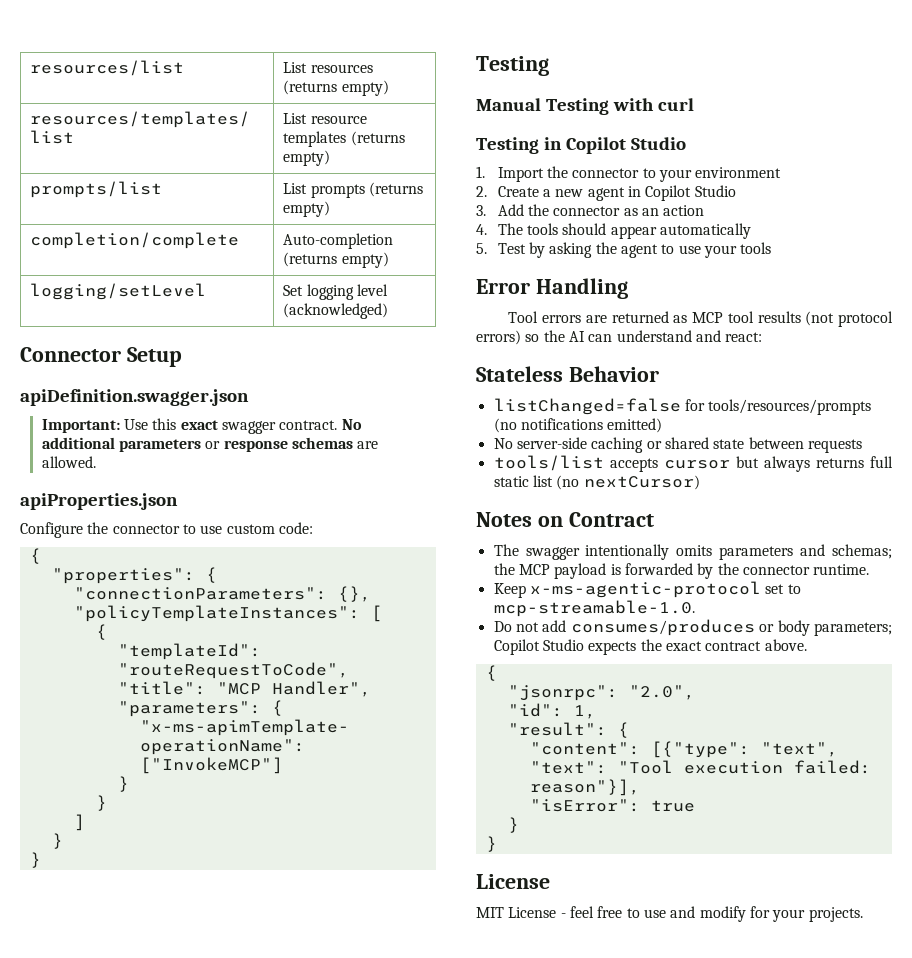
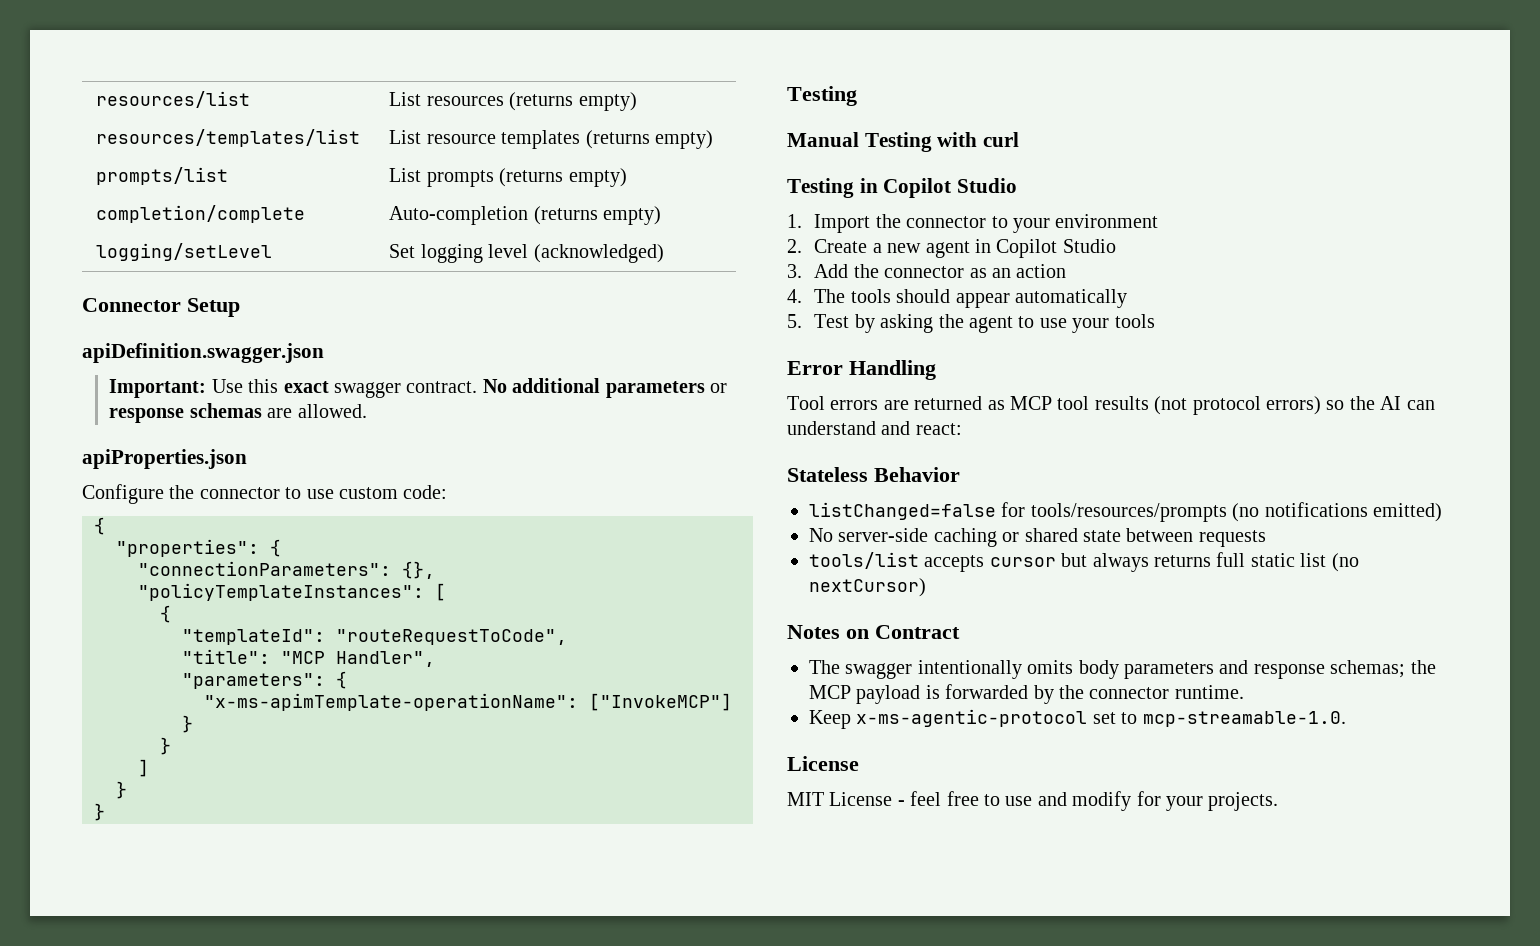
- The swagger intentionally omits parameters and schemas; the MCP payload is forwarded by the connector runtime.
+ The swagger intentionally omits body parameters and response schemas; the MCP payload is forwarded by the connector runtime.
- Do not add consumes/produces or body parameters; Copilot Studio expects the exact contract above.
- {
- "jsonrpc": "2.0",
- "id": 1,
- "result": {
- "content": [{"type": "text", "text": "Tool execution failed: reason"}],
- "isError": true
- }
- }

